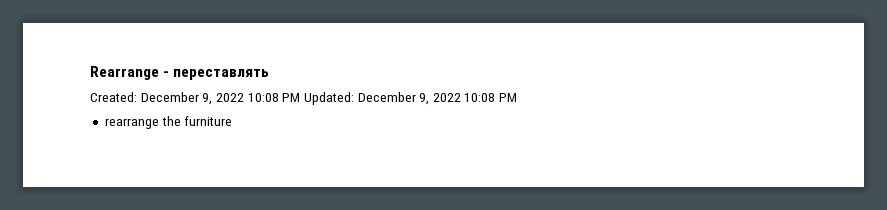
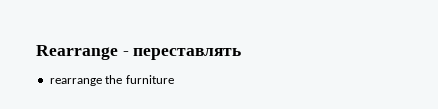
- Created: December 9, 2022 10:08 PM Updated: December 9, 2022 10:08 PM

